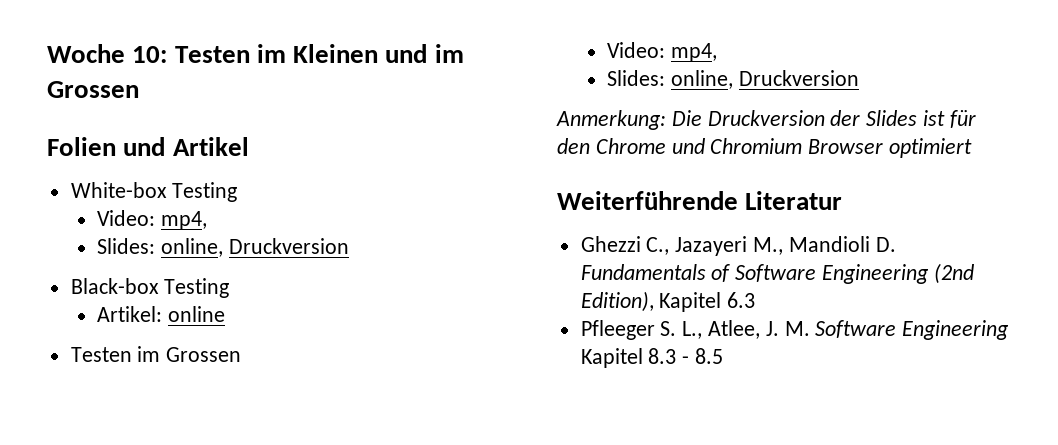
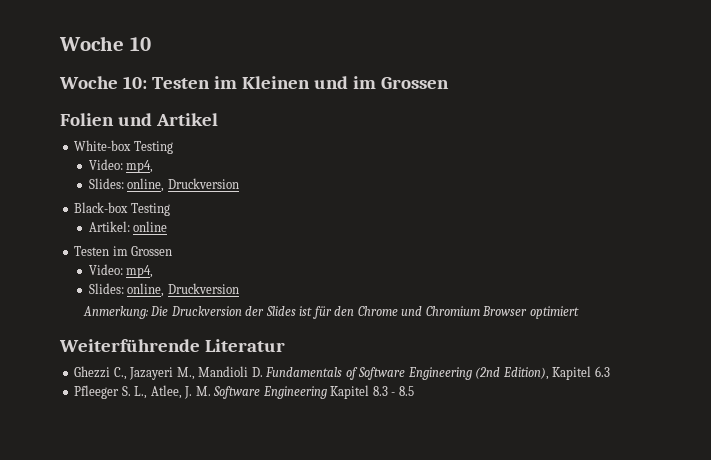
+ Woche 10

